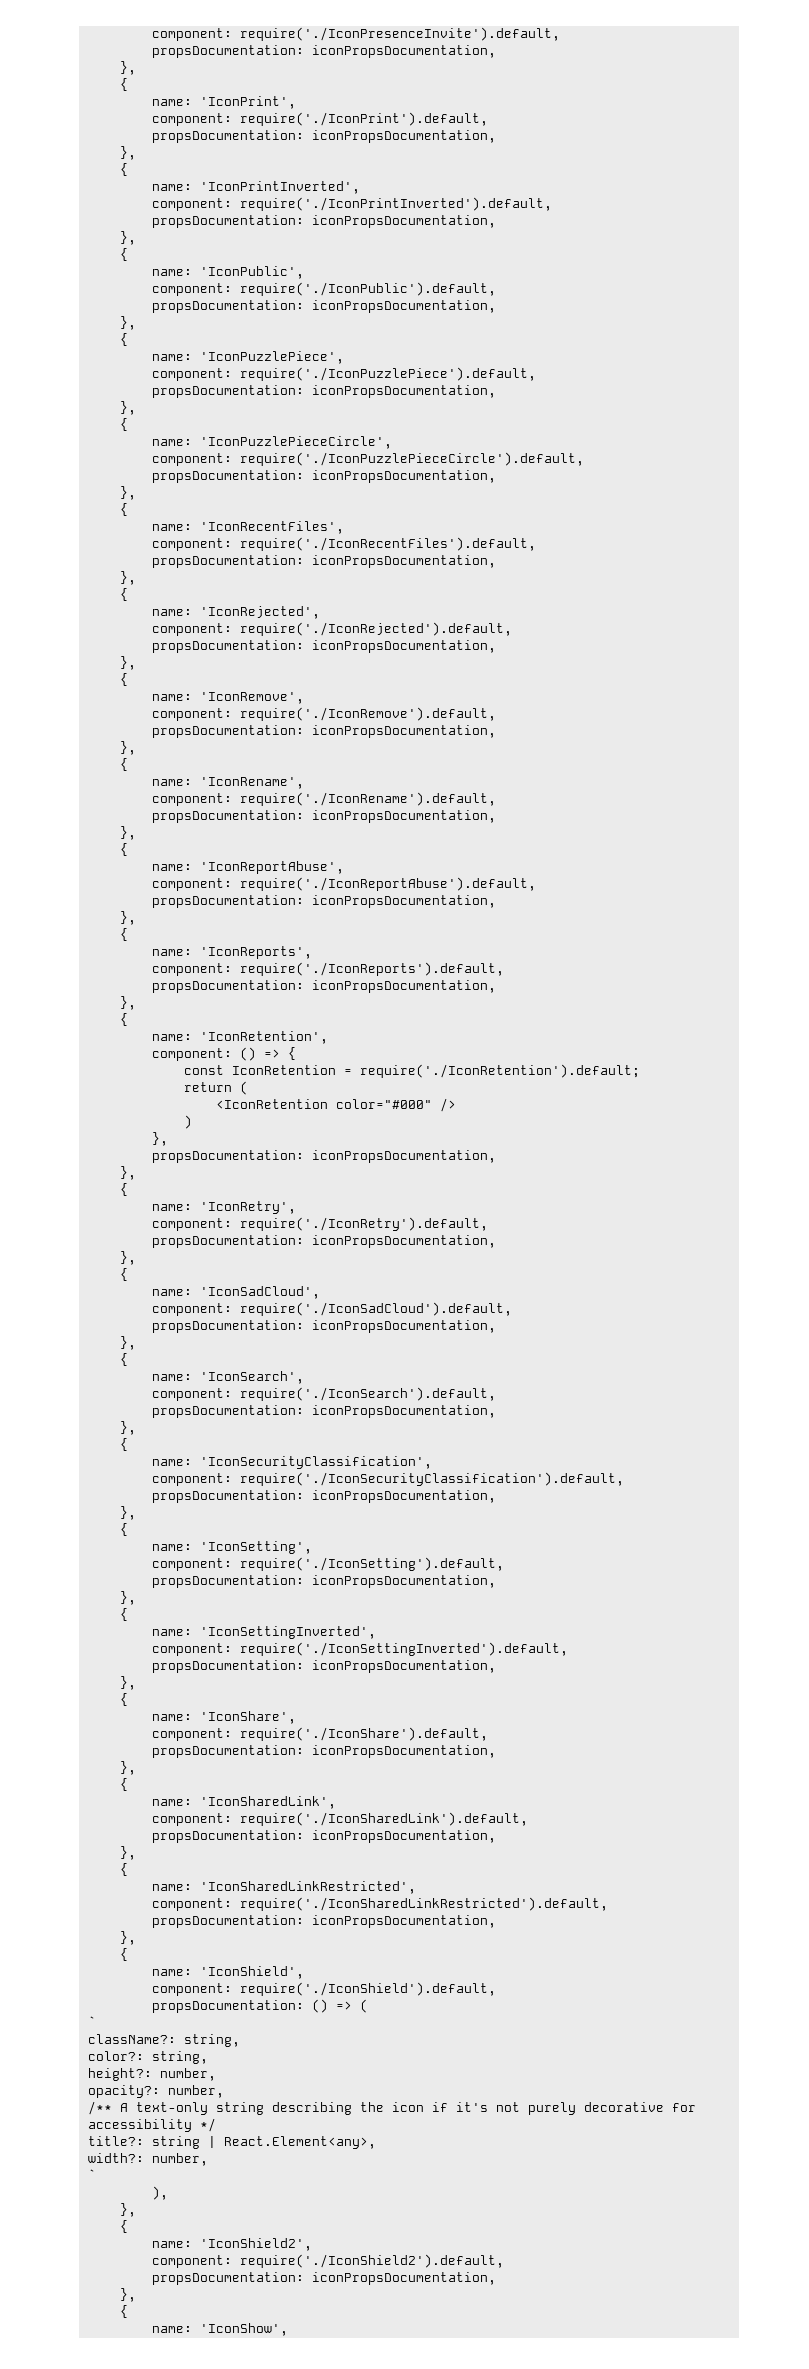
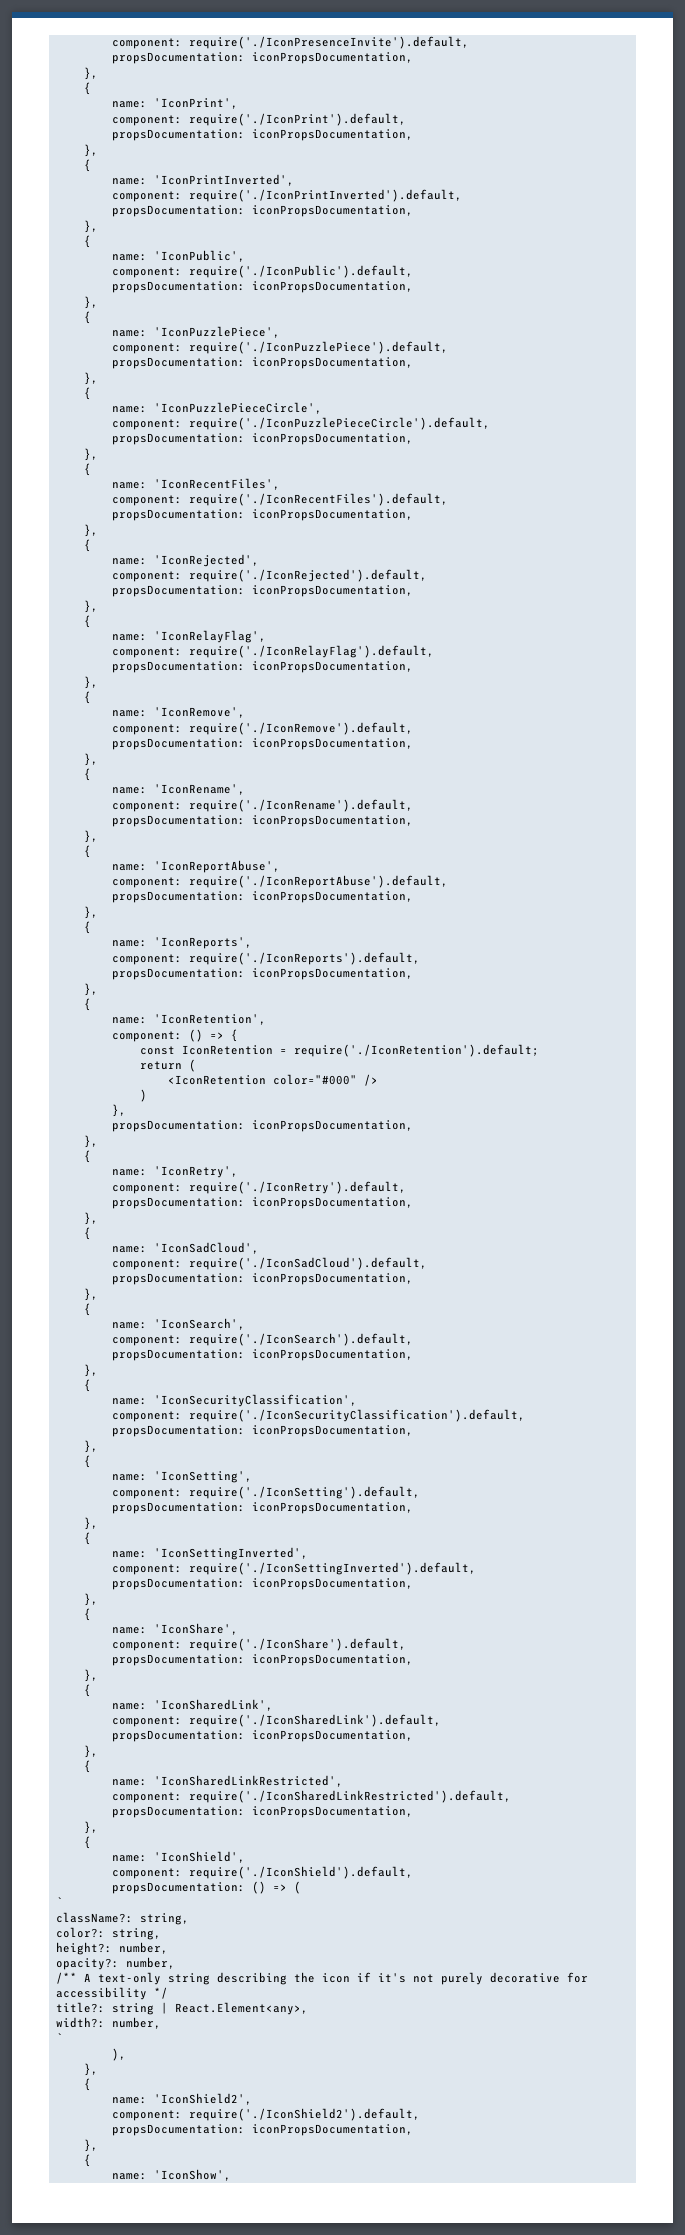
+ name: 'IconRelayFlag',
+ component: require('./IconRelayFlag').default,
+ propsDocumentation: iconPropsDocumentation,
+ },
+ {

